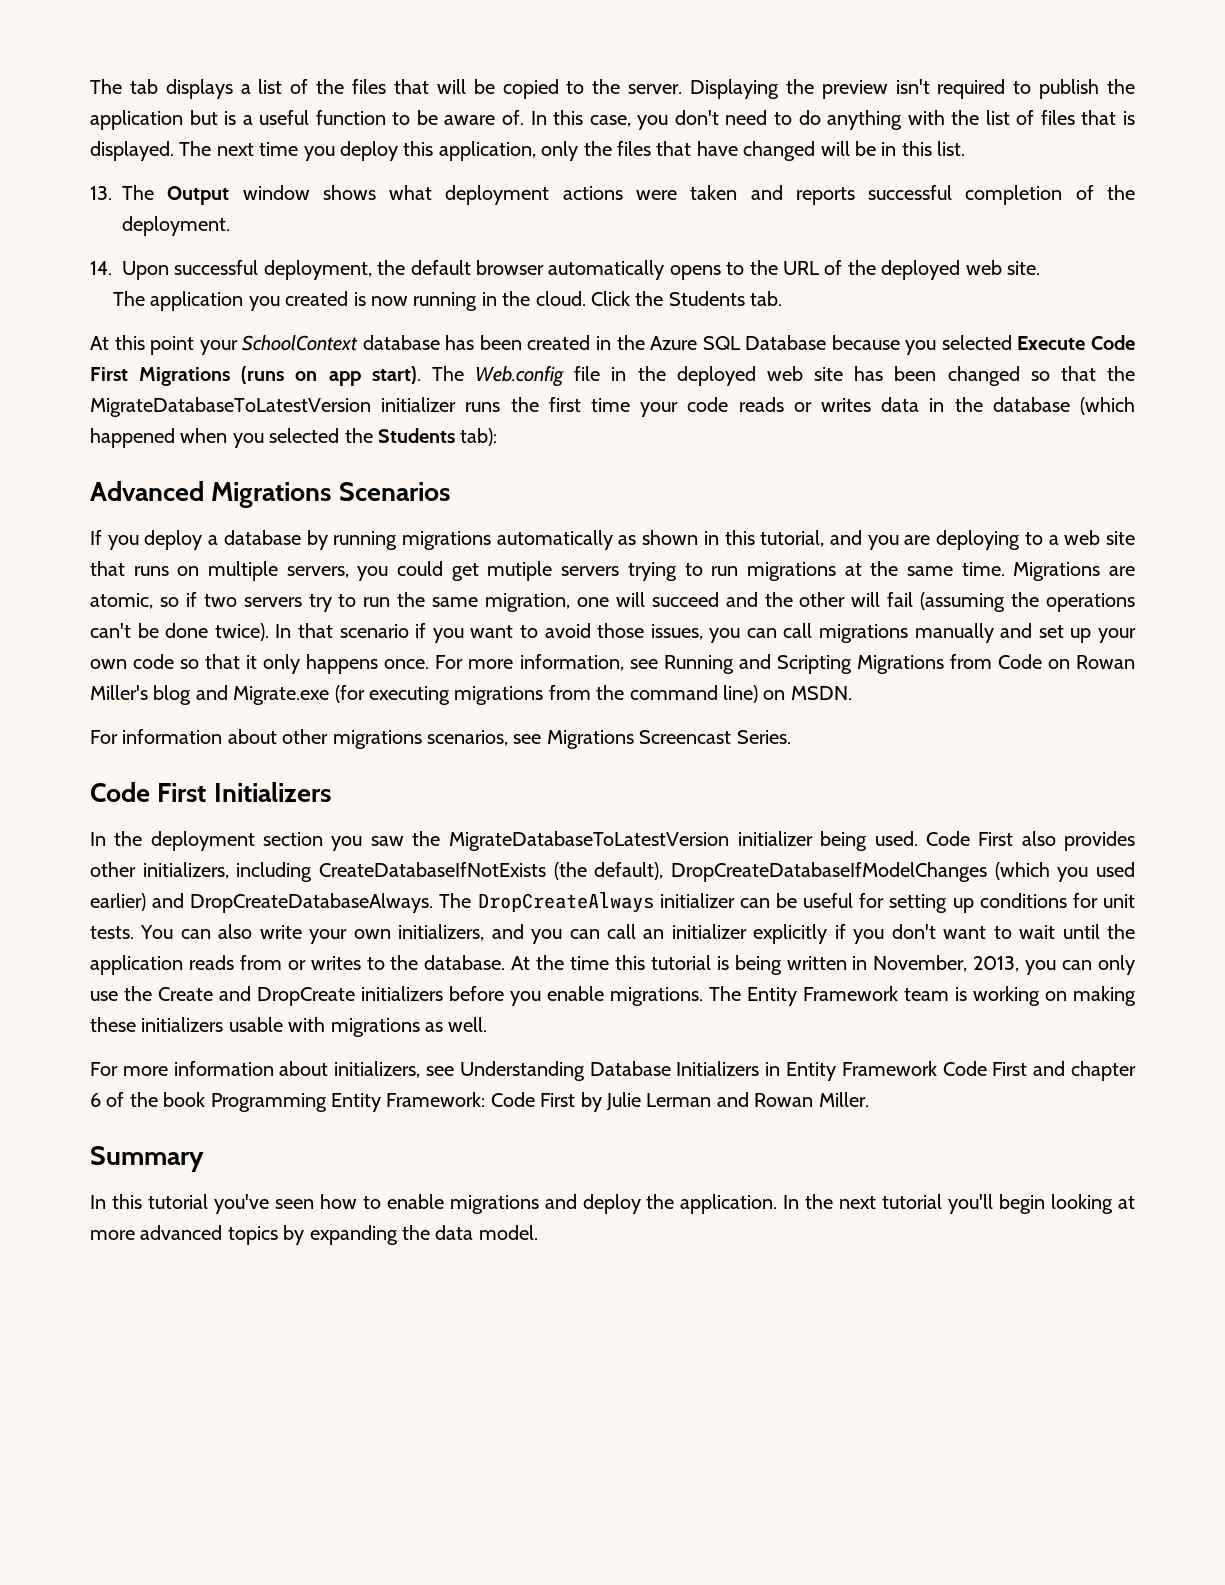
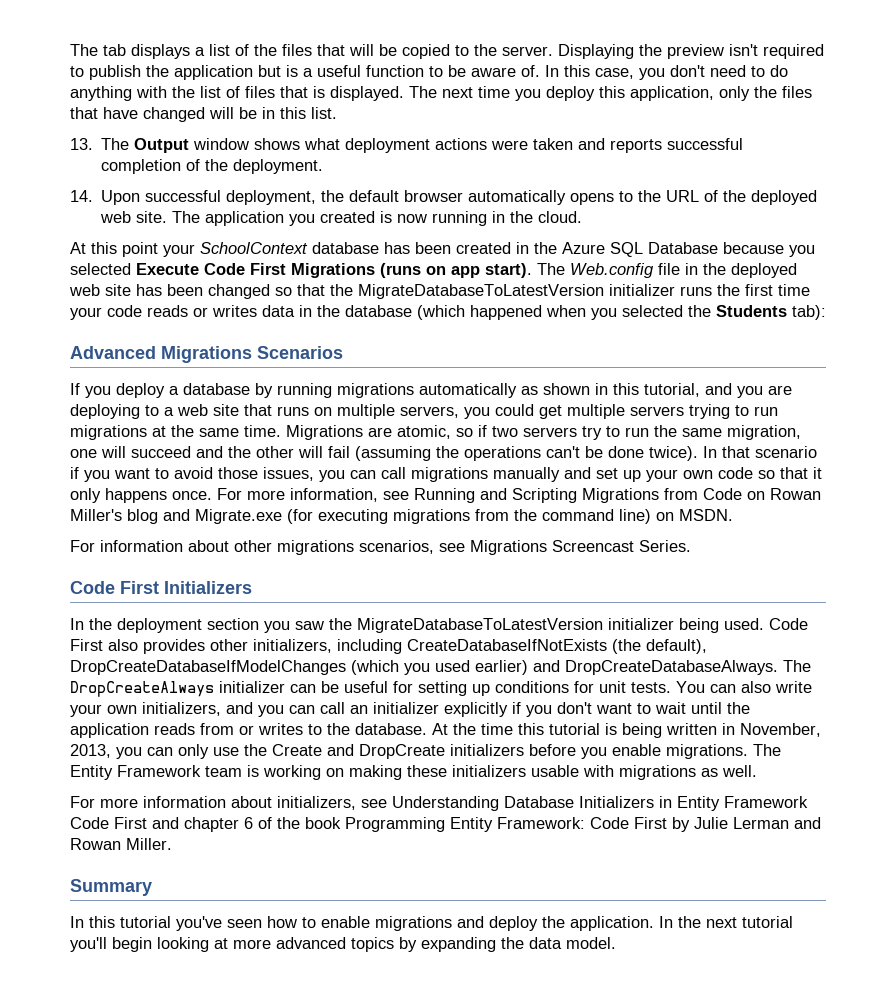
- 14. Upon successful deployment, the default browser automatically opens to the URL of the deployed web site.
- The application you created is now running in the cloud. Click the Students tab.
+ 14. Upon successful deployment, the default browser automatically opens to the URL of the deployed web site. The application you created is now running in the cloud.
- If you deploy a database by running migrations automatically as shown in this tutorial, and you are deploying to a web site that runs on multiple servers, you could get mutiple servers trying to run migrations at the same time.
+ If you deploy a database by running migrations automatically as shown in this tutorial, and you are deploying to a web site that runs on multiple servers, you could get multiple servers trying to run migrations at the same time.

